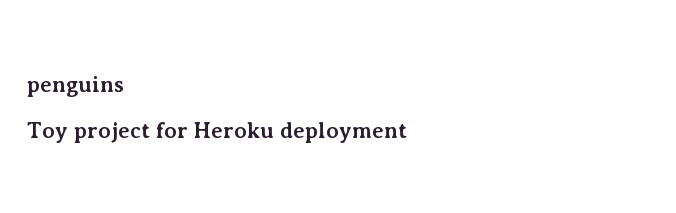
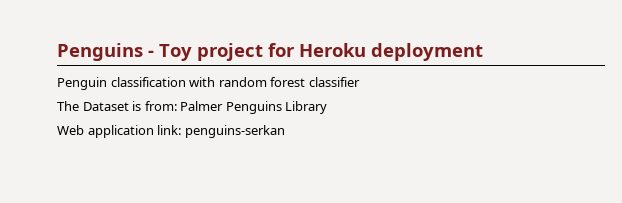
- penguins
- Toy project for Heroku deployment
+ Penguins - Toy project for Heroku deployment
+ Penguin classification with random forest classifier
+ The Dataset is from: Palmer Penguins Library
+ Web application link: penguins-serkan

